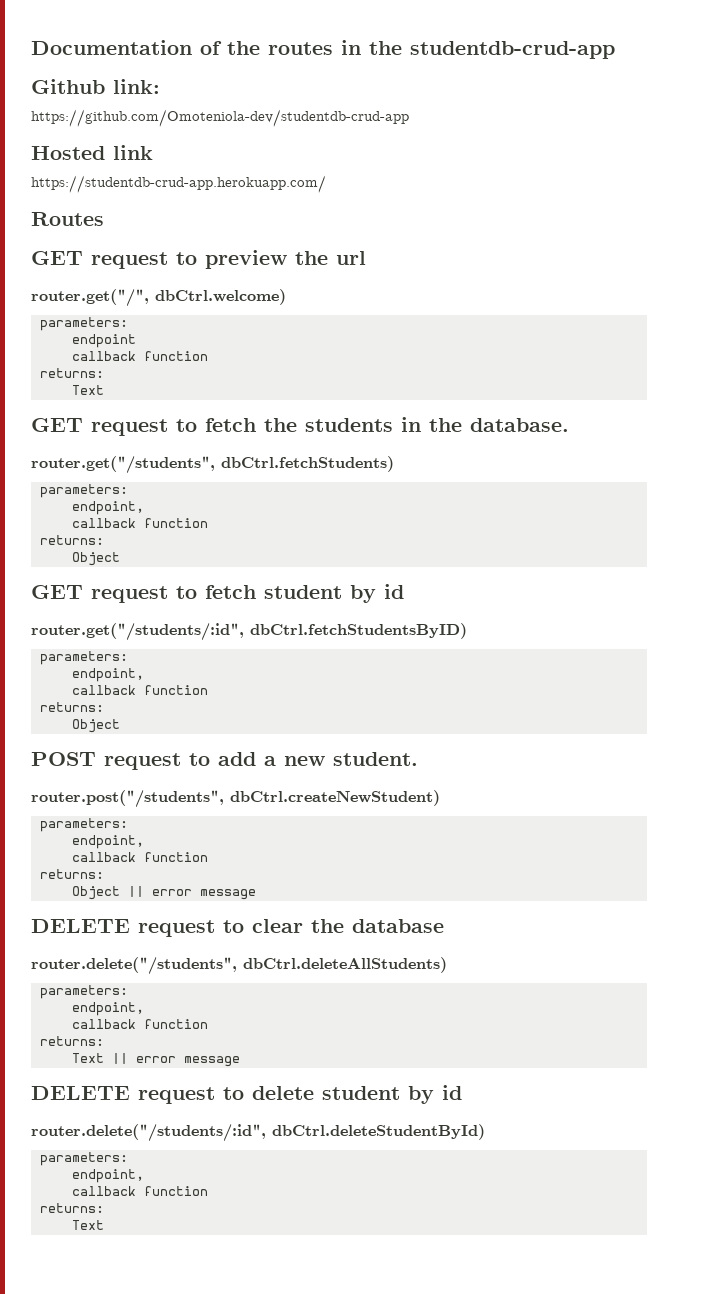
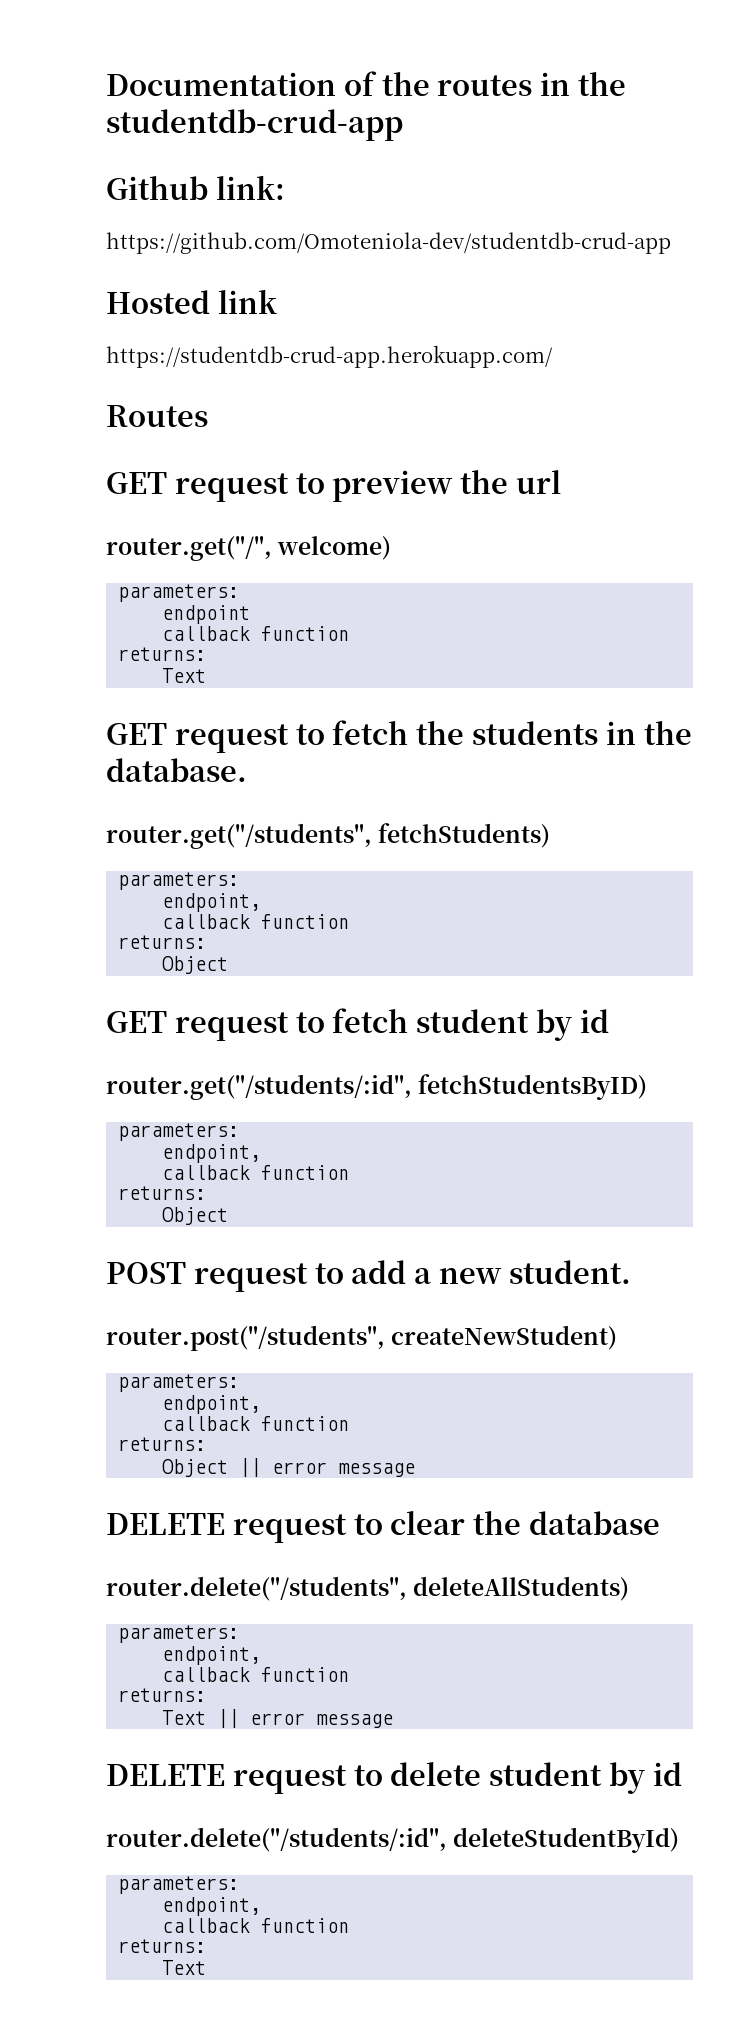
- router.get("/", dbCtrl.welcome)
+ router.get("/", welcome)
- router.get("/students", dbCtrl.fetchStudents)
+ router.get("/students", fetchStudents)
- router.get("/students/:id", dbCtrl.fetchStudentsByID)
+ router.get("/students/:id", fetchStudentsByID)
- router.post("/students", dbCtrl.createNewStudent)
+ router.post("/students", createNewStudent)
- router.delete("/students", dbCtrl.deleteAllStudents)
+ router.delete("/students", deleteAllStudents)
- router.delete("/students/:id", dbCtrl.deleteStudentById)
+ router.delete("/students/:id", deleteStudentById)

